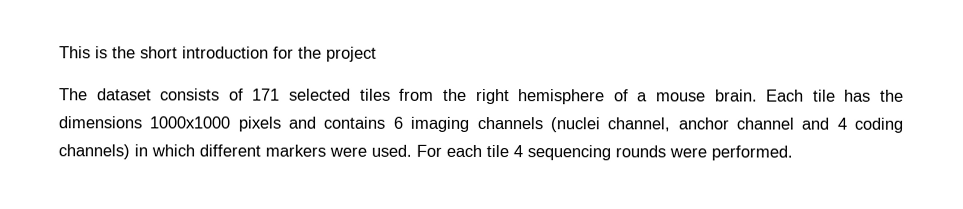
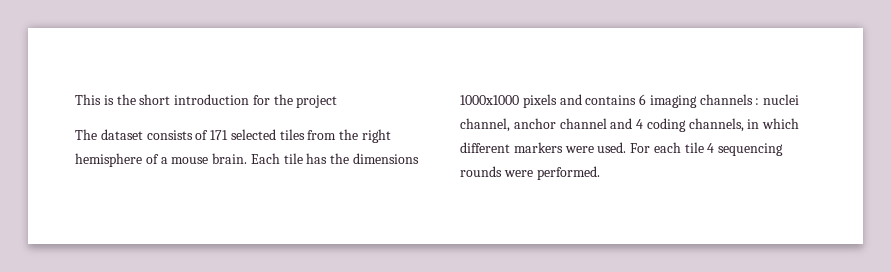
- Each tile has the dimensions 1000x1000 pixels and contains 6 imaging channels (nuclei channel, anchor channel and 4 coding channels) in which different markers were used.
+ Each tile has the dimensions 1000x1000 pixels and contains 6 imaging channels : nuclei channel, anchor channel and 4 coding channels, in which different markers were used.

